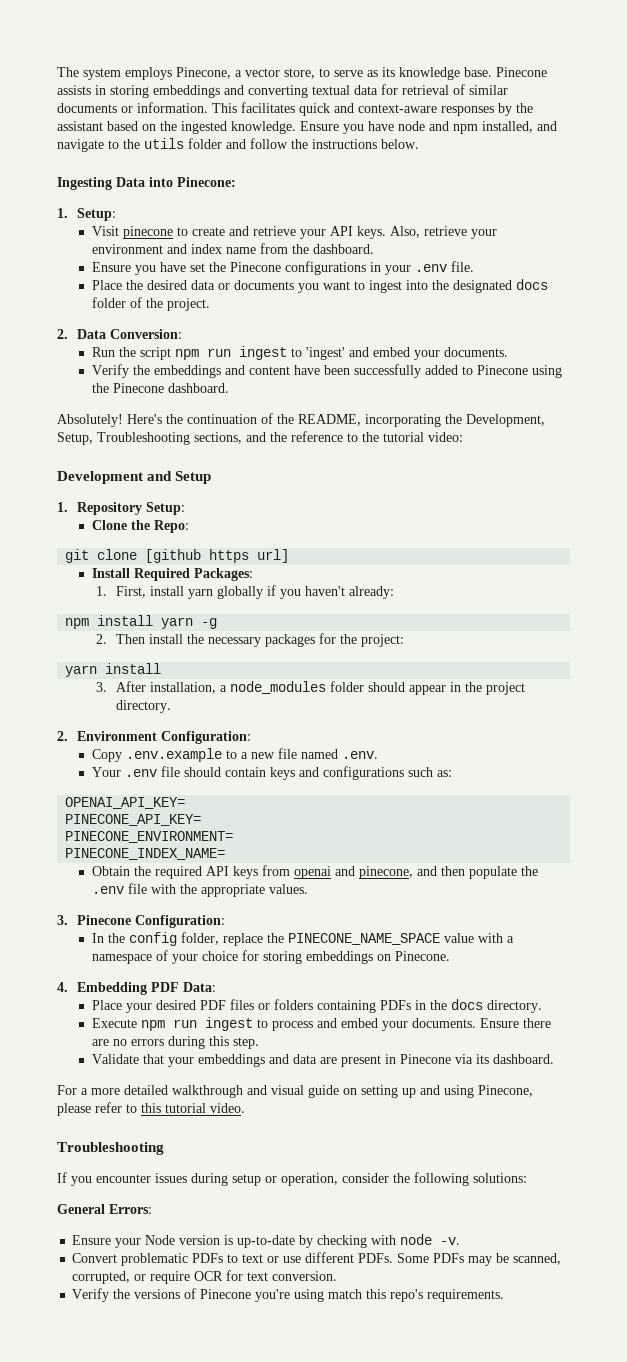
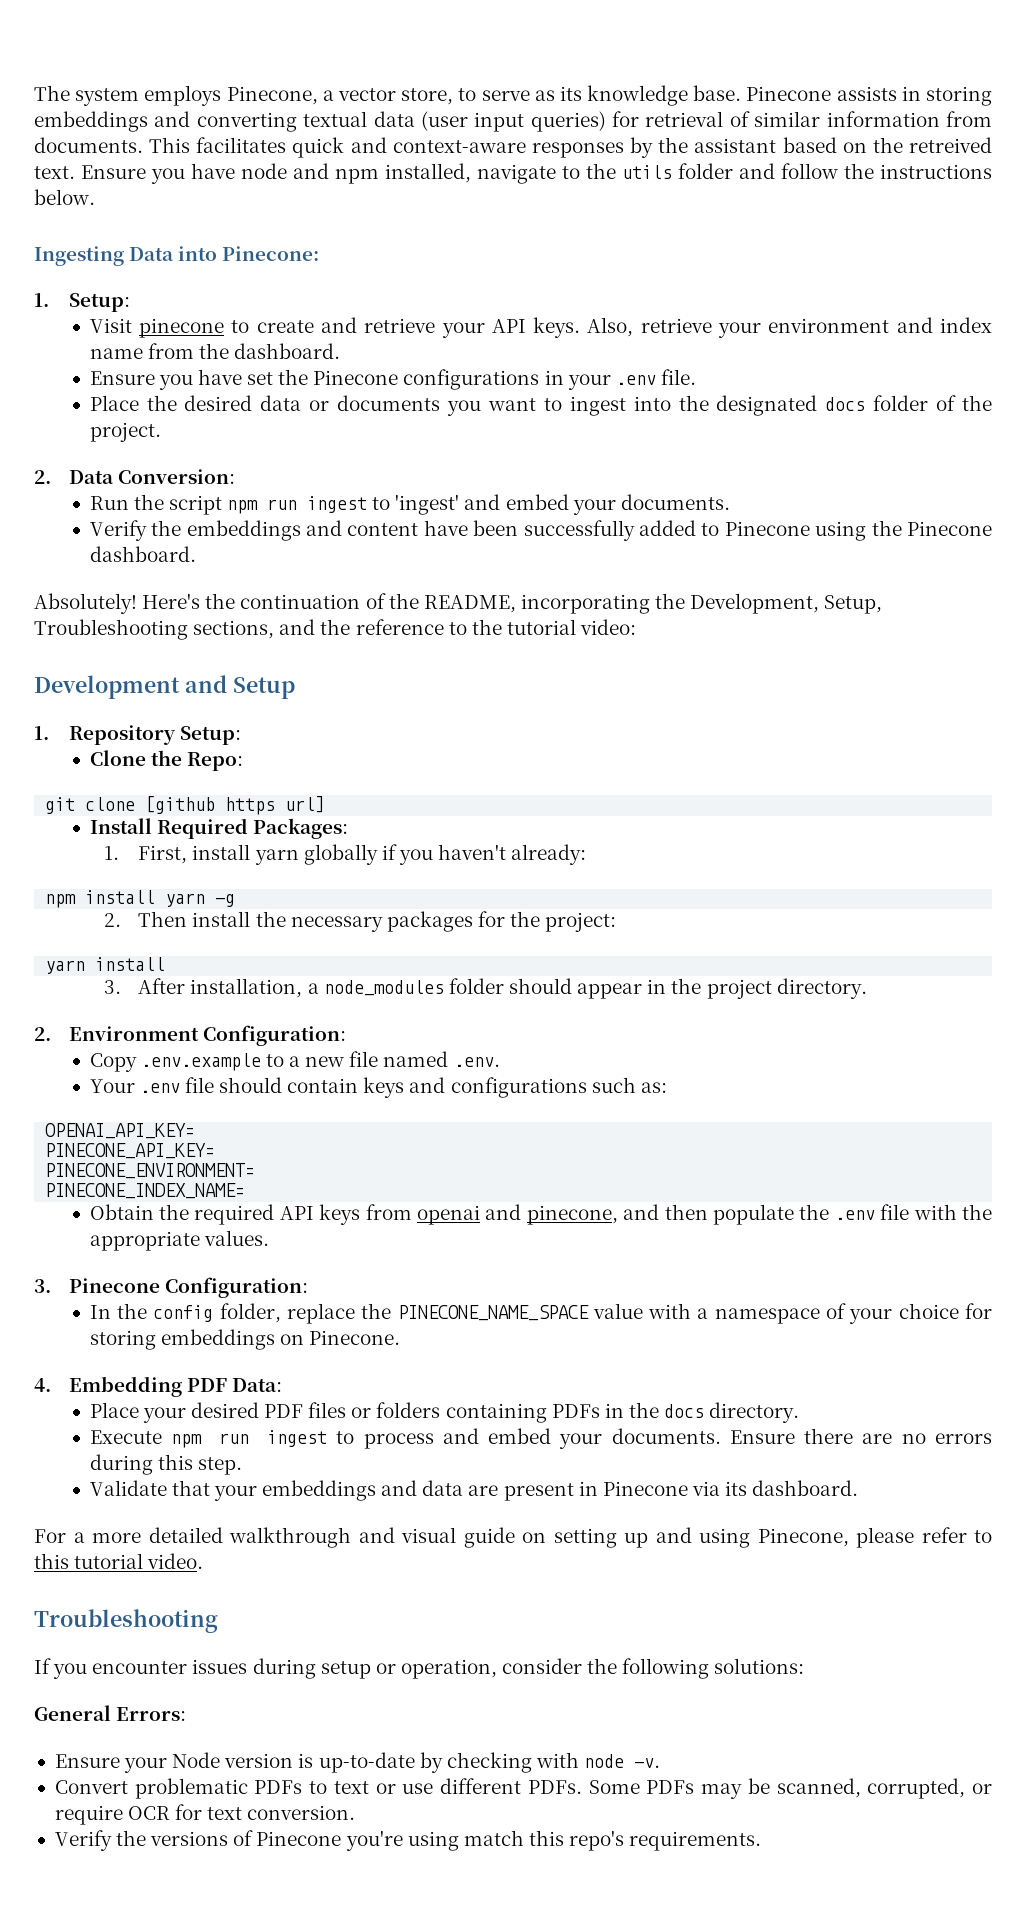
- Pinecone assists in storing embeddings and converting textual data for retrieval of similar documents or information.
+ Pinecone assists in storing embeddings and converting textual data (user input queries) for retrieval of similar information from documents.
- This facilitates quick and context-aware responses by the assistant based on the ingested knowledge.
+ This facilitates quick and context-aware responses by the assistant based on the retreived text.
- Ensure you have node and npm installed, and navigate to the utils folder and follow the instructions below.
+ Ensure you have node and npm installed, navigate to the utils folder and follow the instructions below.

